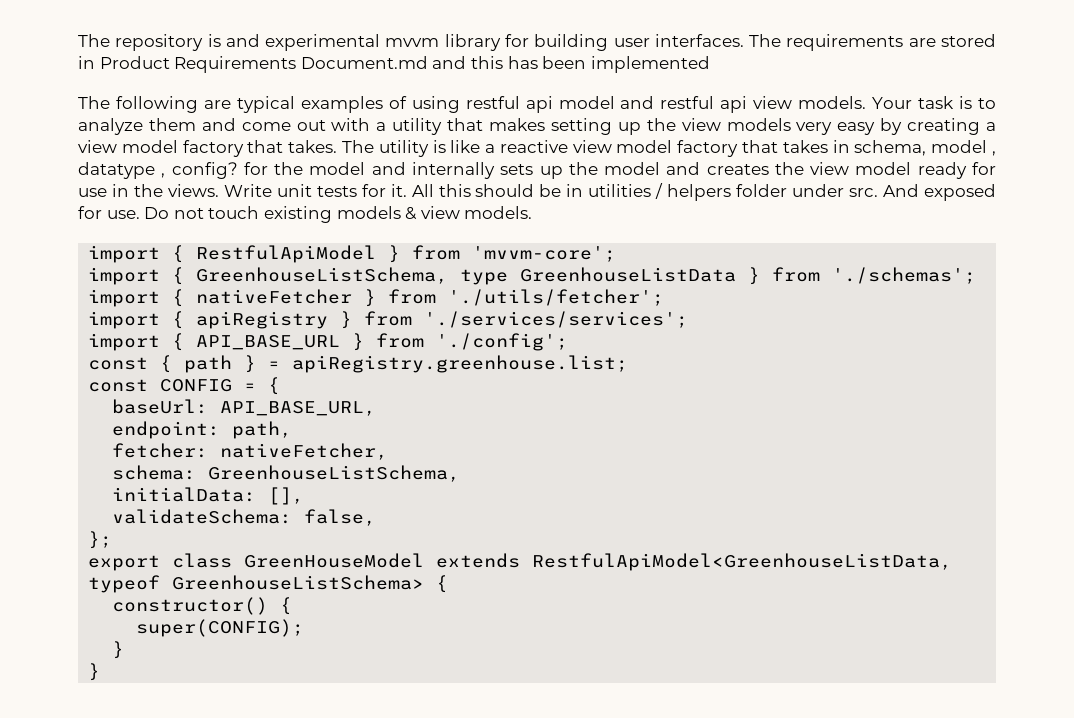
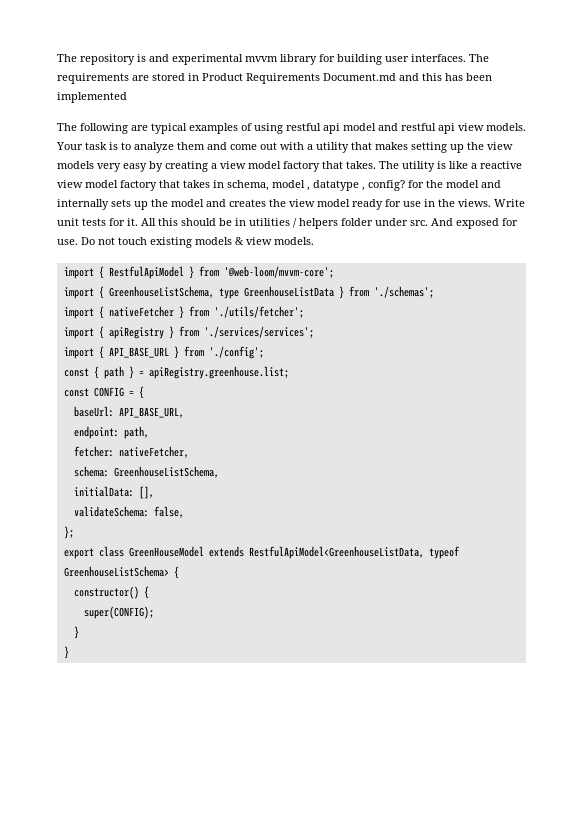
- import { RestfulApiModel } from 'mvvm-core';
+ import { RestfulApiModel } from '@web-loom/mvvm-core';

